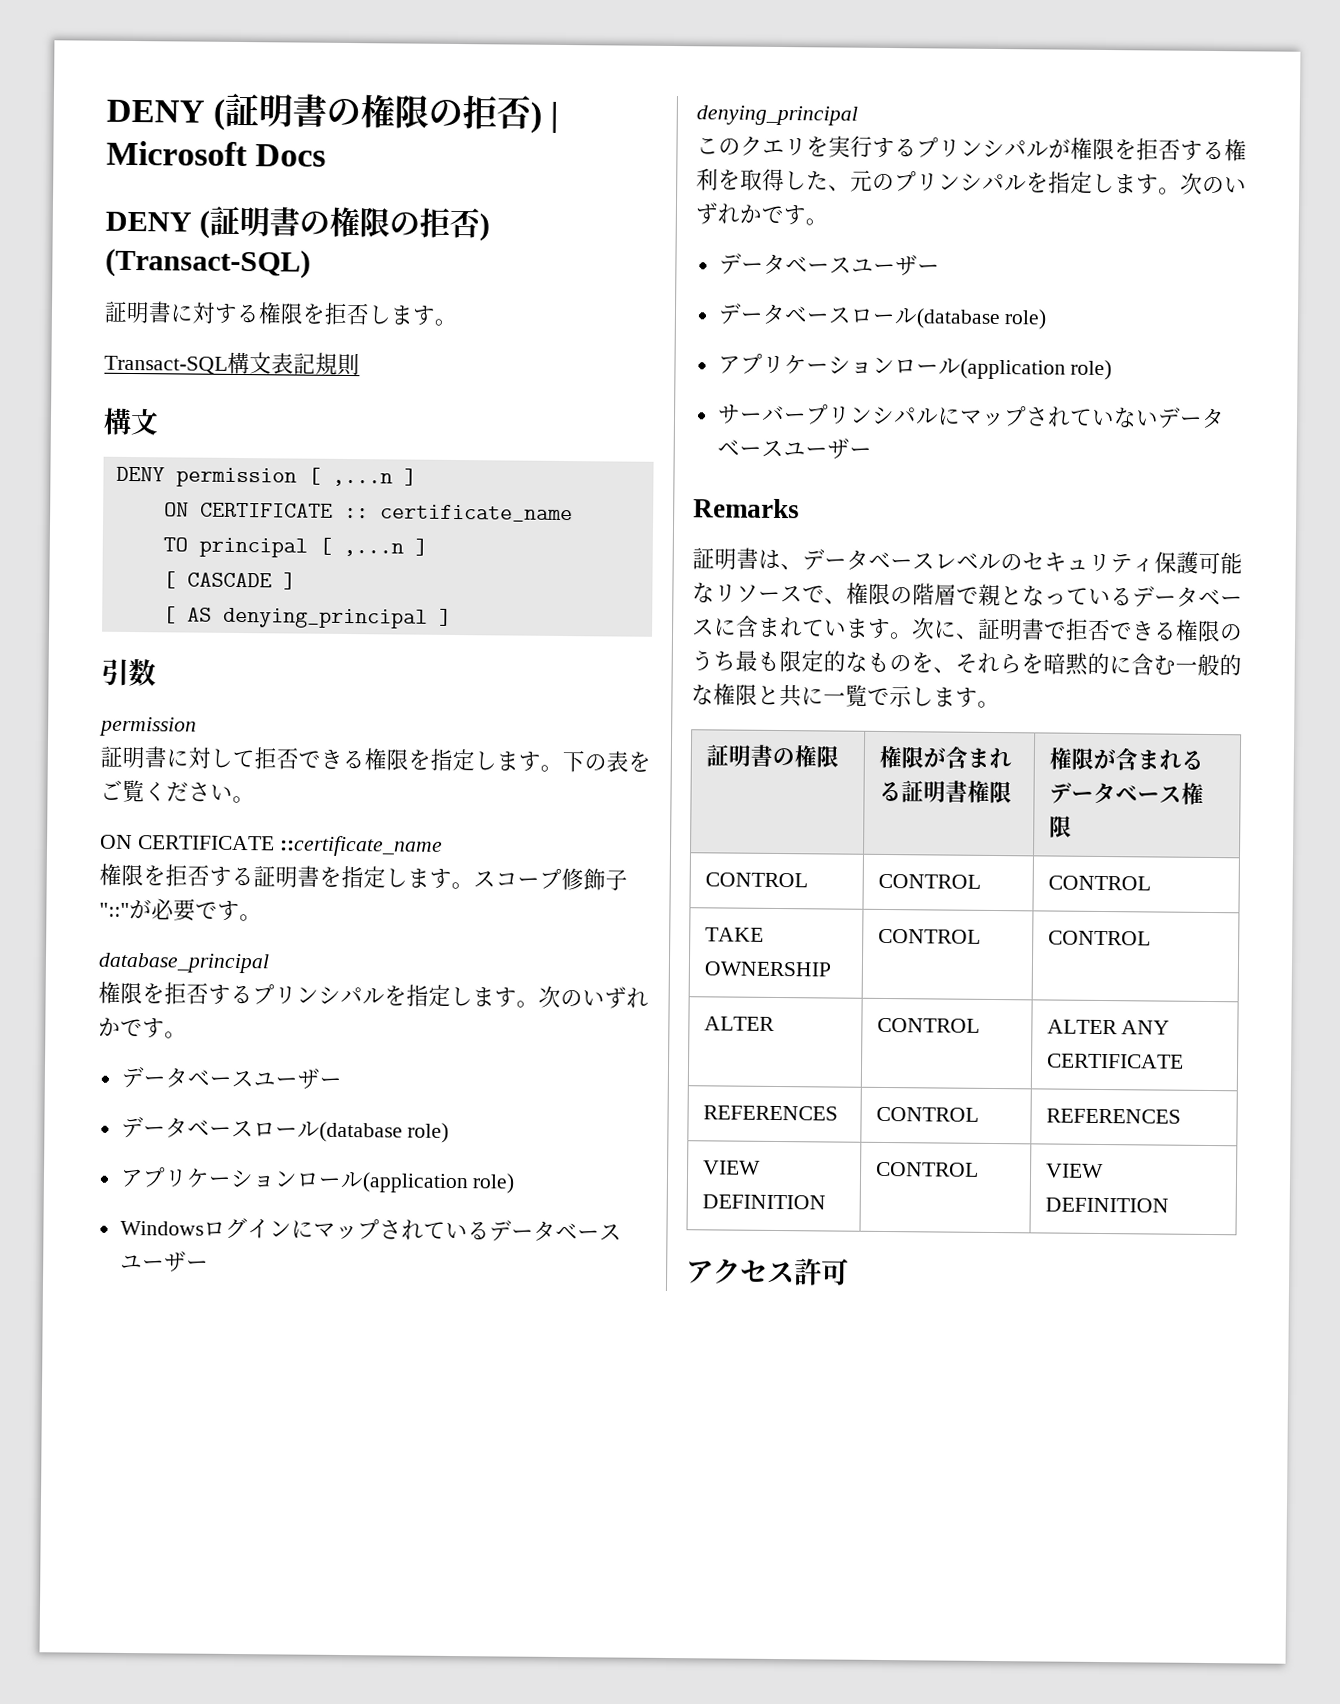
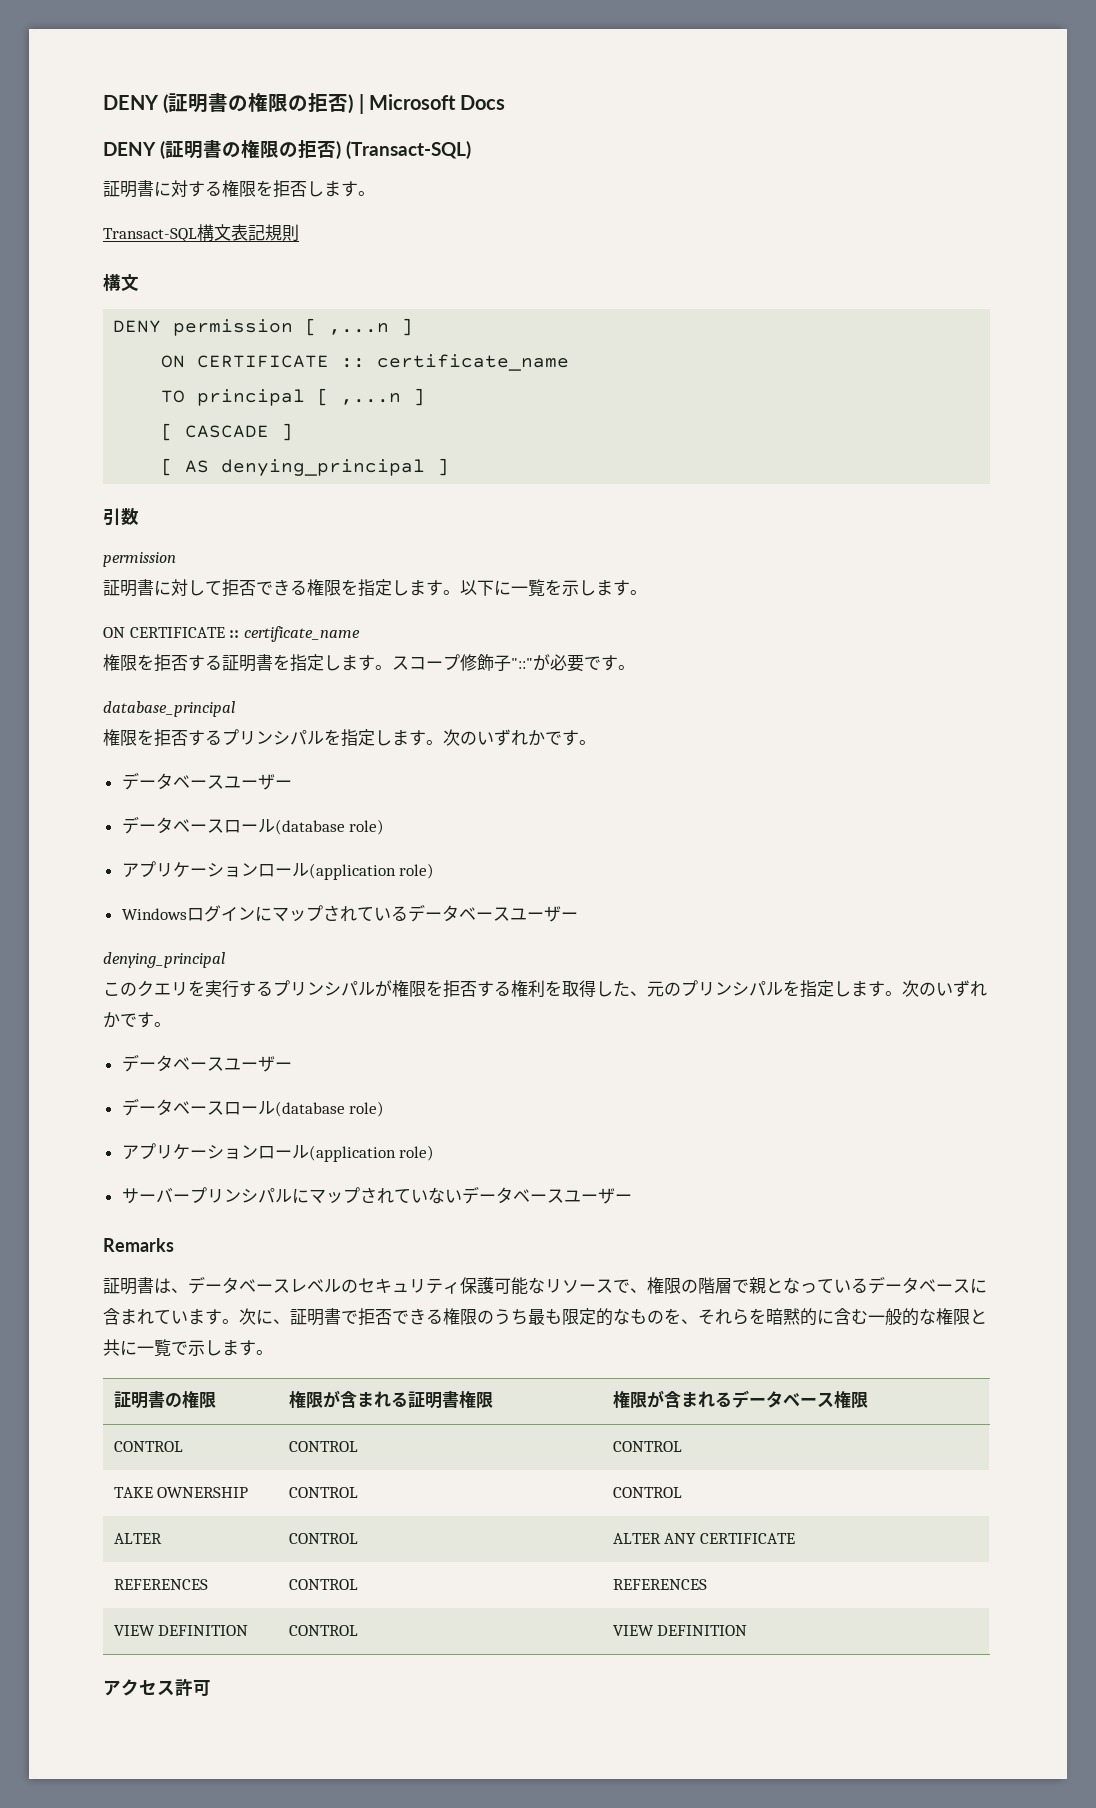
- 下の表をご覧ください。
- ON CERTIFICATE ::certificate_name
+ 以下に一覧を示します。
+ ON CERTIFICATE :: certificate_name

